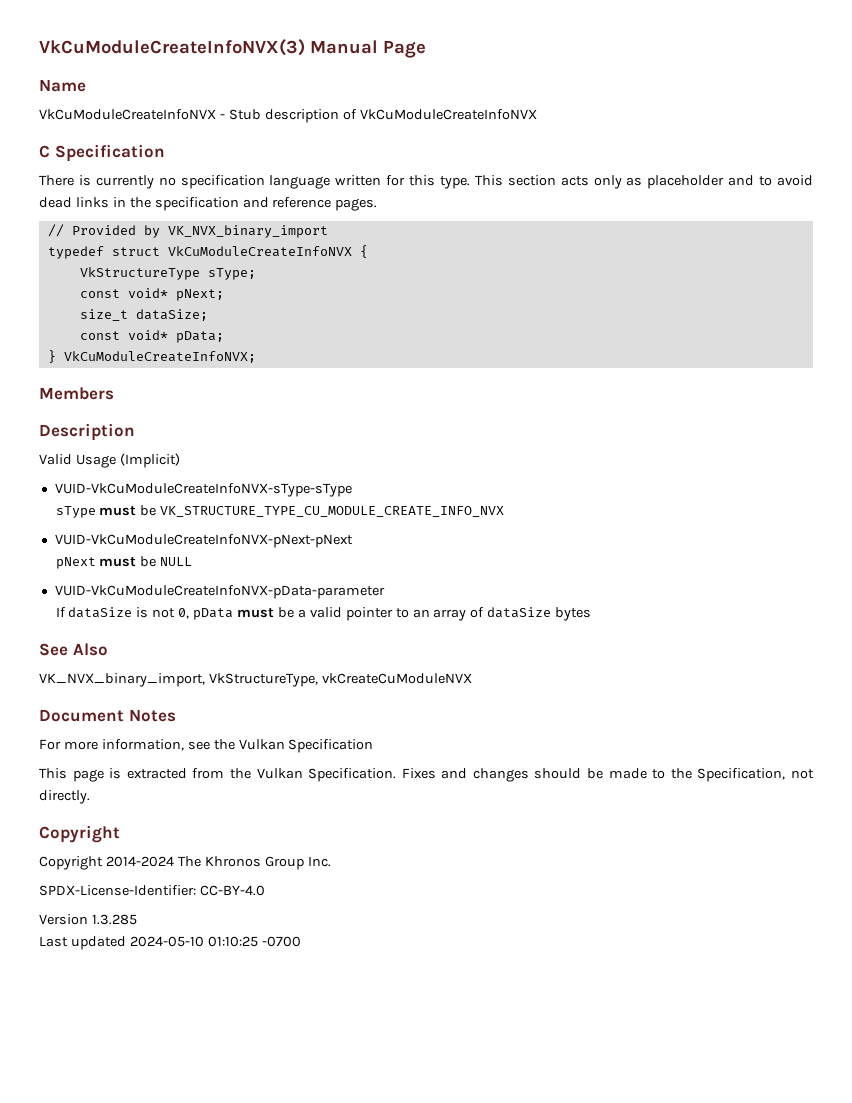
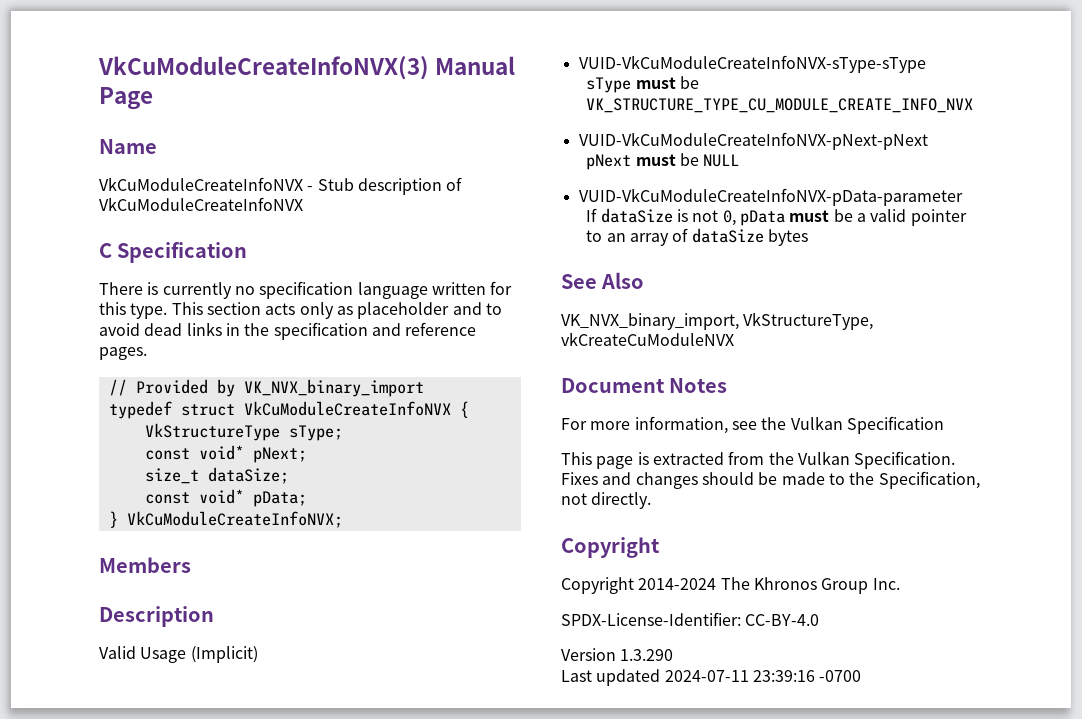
- Version 1.3.285
+ Version 1.3.290
- Last updated 2024-05-10 01:10:25 -0700
+ Last updated 2024-07-11 23:39:16 -0700

